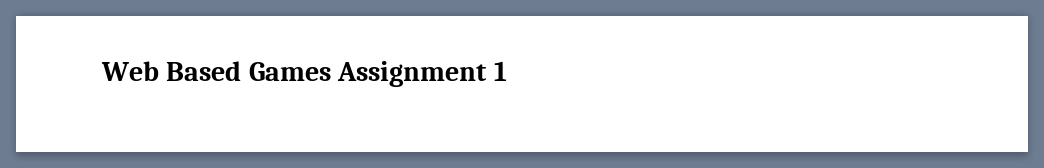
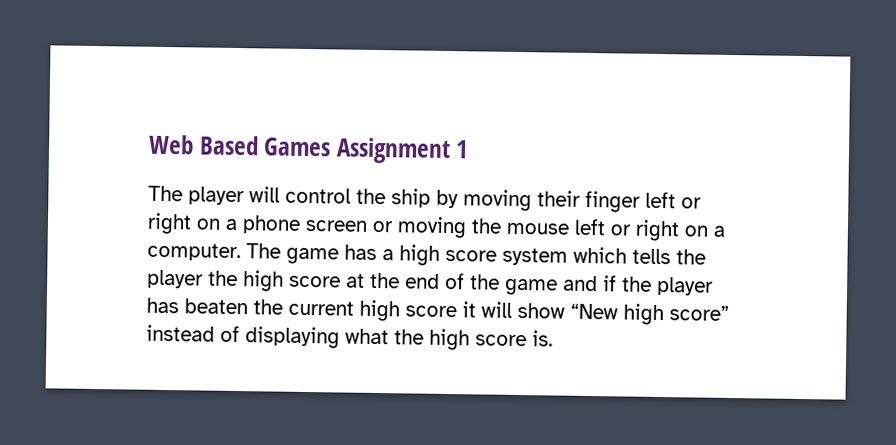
+ The player will control the ship by moving their finger left or right on a phone screen or moving the mouse left or right on a computer. The game has a high score system which tells the player the high score at the end of the game and if the player has beaten the current high score it will show “New high score” instead of displaying what the high score is.

